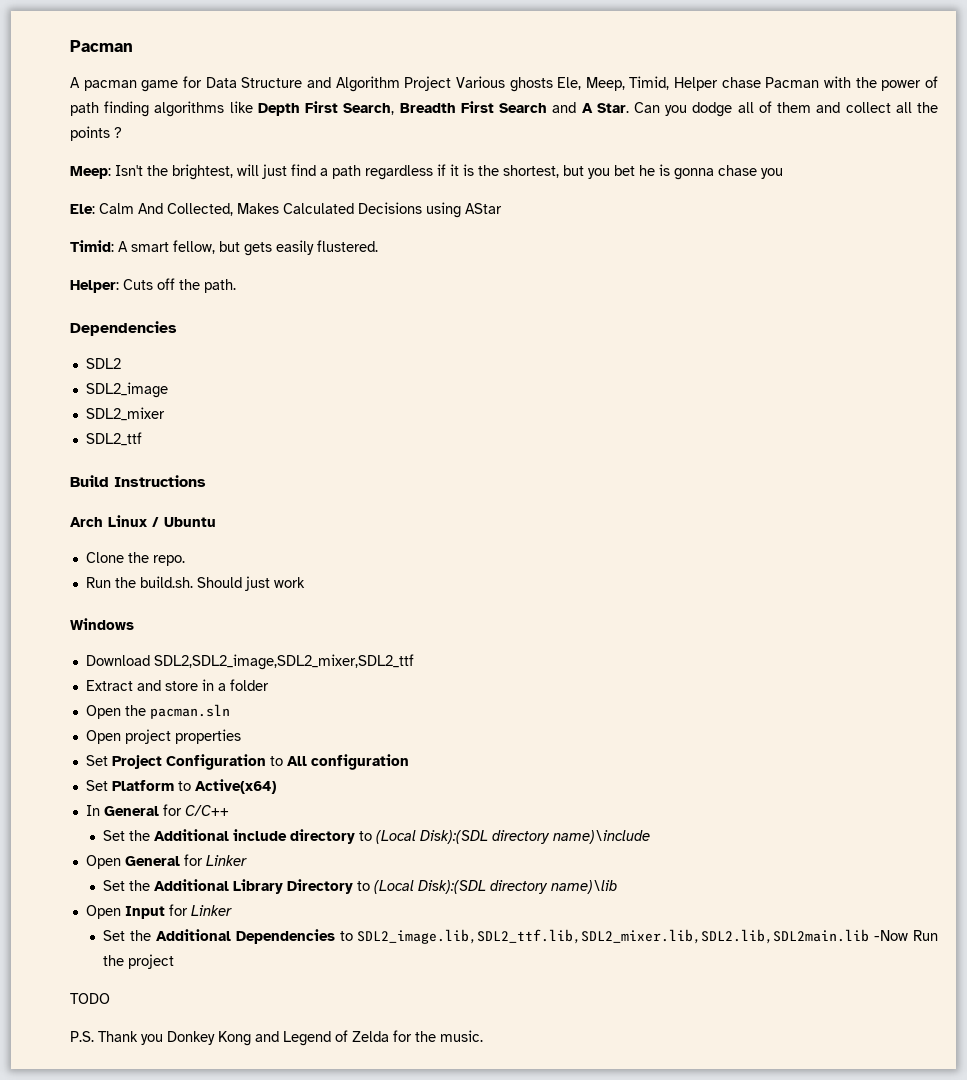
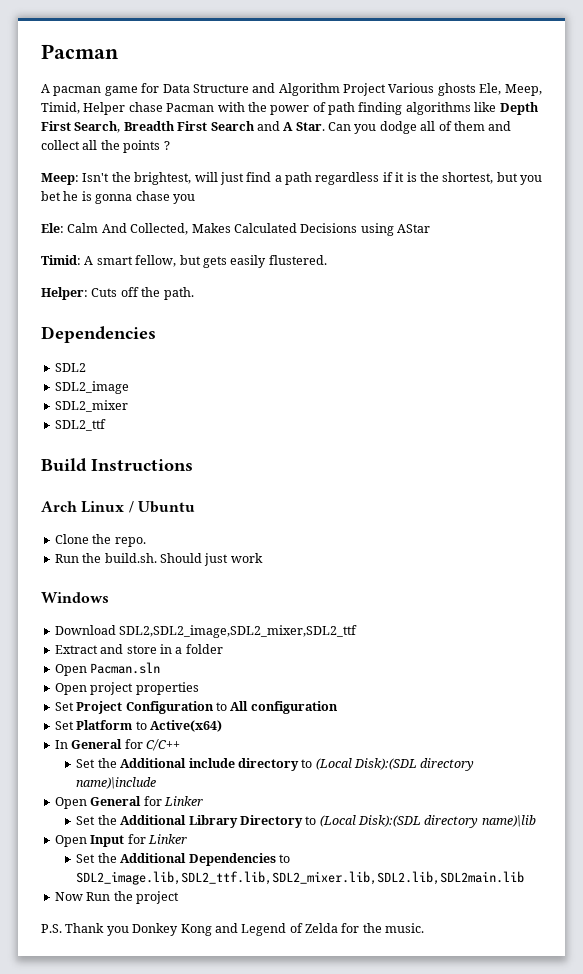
- Open the pacman.sln
+ Open Pacman.sln
- Set the Additional Dependencies to SDL2_image.lib,SDL2_ttf.lib,SDL2_mixer.lib,SDL2.lib,SDL2main.lib -Now Run the project
+ Set the Additional Dependencies to SDL2_image.lib,SDL2_ttf.lib,SDL2_mixer.lib,SDL2.lib,SDL2main.lib
+ Now Run the project
- TODO

